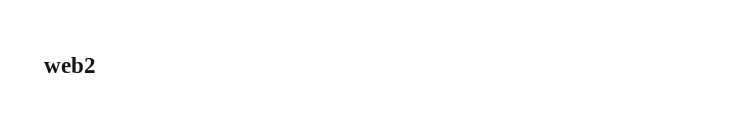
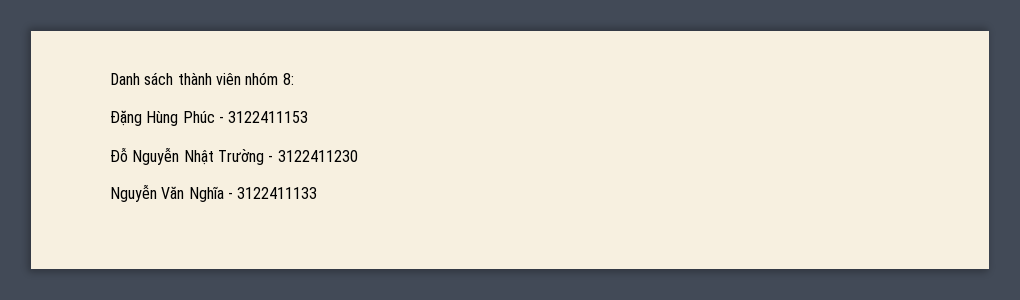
- web2
+ Danh sách thành viên nhóm 8:
+ Đặng Hùng Phúc - 3122411153
+ Đỗ Nguyễn Nhật Trường - 3122411230
+ Nguyễn Văn Nghĩa - 3122411133

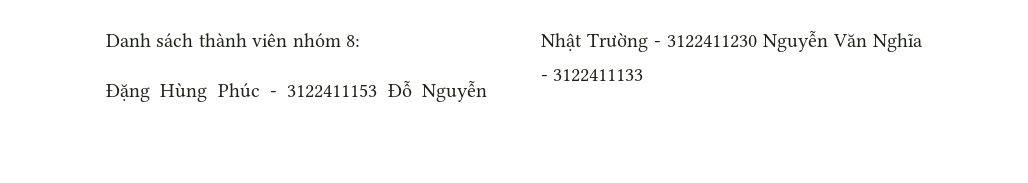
- Đặng Hùng Phúc - 3122411153
- Đỗ Nguyễn Nhật Trường - 3122411230
- Nguyễn Văn Nghĩa - 3122411133
+ Đặng Hùng Phúc - 3122411153 Đỗ Nguyễn Nhật Trường - 3122411230 Nguyễn Văn Nghĩa - 3122411133

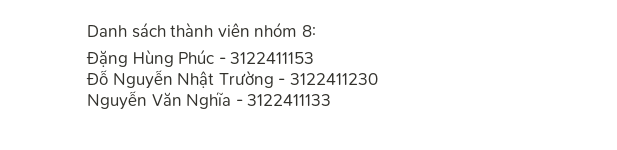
- Đặng Hùng Phúc - 3122411153 Đỗ Nguyễn Nhật Trường - 3122411230 Nguyễn Văn Nghĩa - 3122411133
+ Đặng Hùng Phúc - 3122411153
+ Đỗ Nguyễn Nhật Trường - 3122411230
+ Nguyễn Văn Nghĩa - 3122411133

